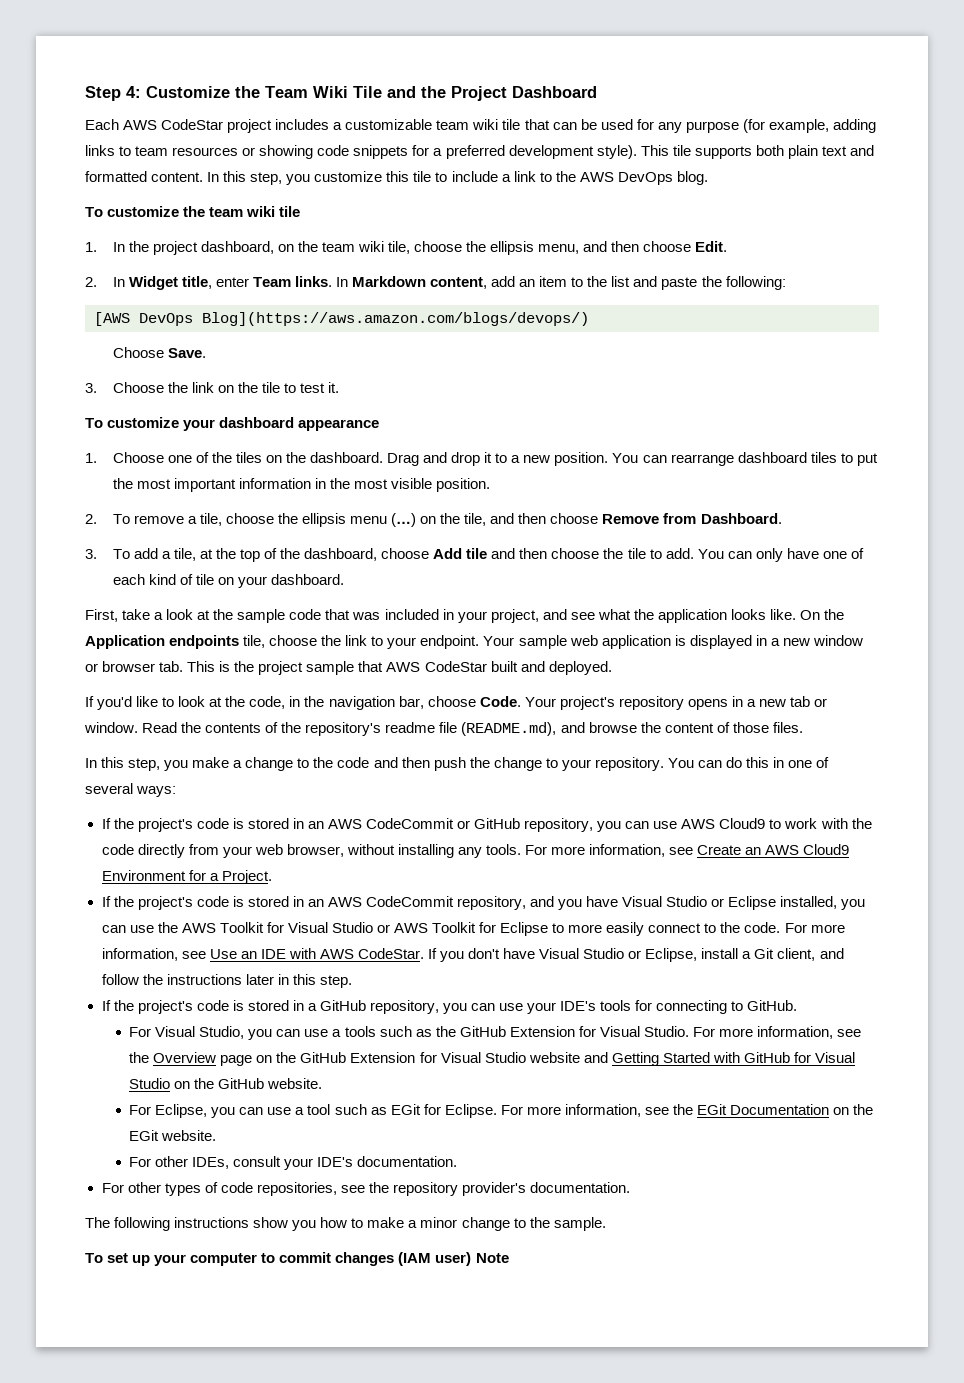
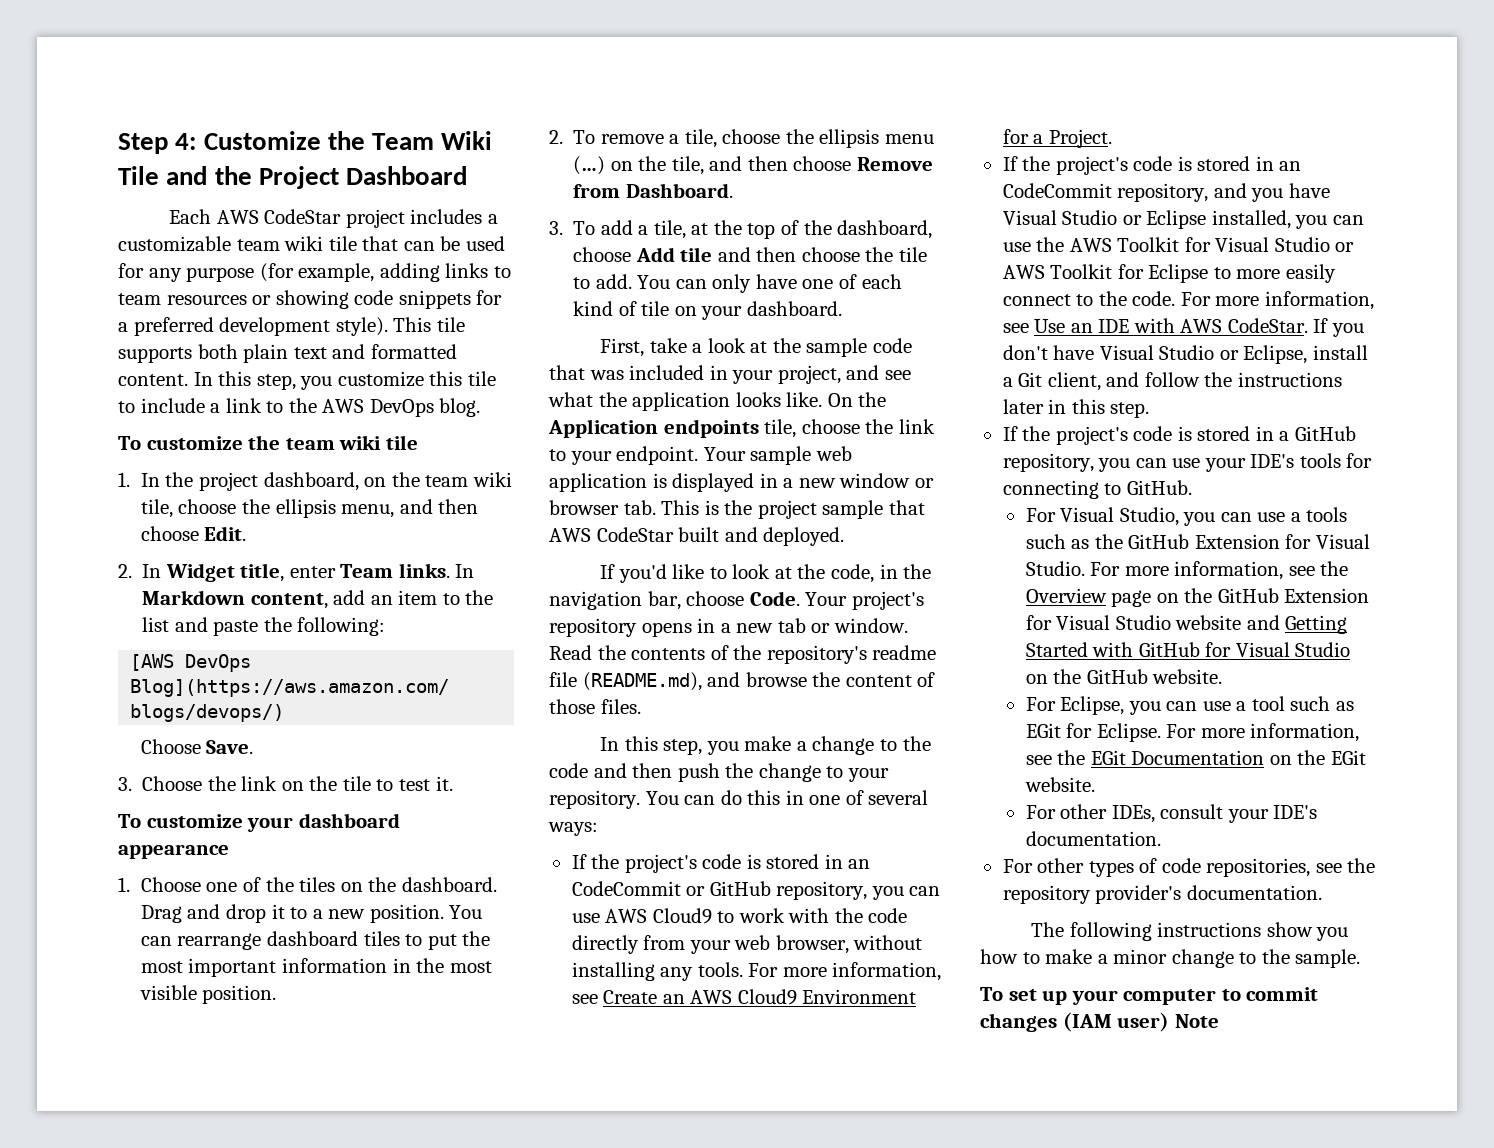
- If the project's code is stored in an AWS CodeCommit or GitHub repository, you can use AWS Cloud9 to work with the code directly from your web browser, without installing any tools.
+ If the project's code is stored in an CodeCommit or GitHub repository, you can use AWS Cloud9 to work with the code directly from your web browser, without installing any tools.
- If the project's code is stored in an AWS CodeCommit repository, and you have Visual Studio or Eclipse installed, you can use the AWS Toolkit for Visual Studio or AWS Toolkit for Eclipse to more easily connect to the code.
+ If the project's code is stored in an CodeCommit repository, and you have Visual Studio or Eclipse installed, you can use the AWS Toolkit for Visual Studio or AWS Toolkit for Eclipse to more easily connect to the code.

